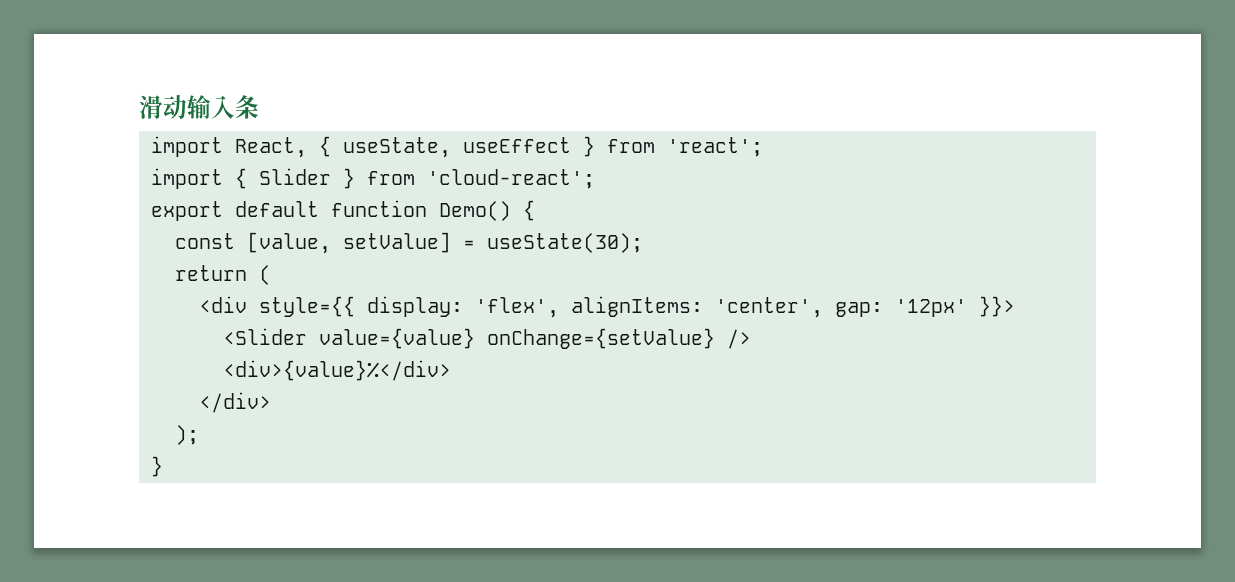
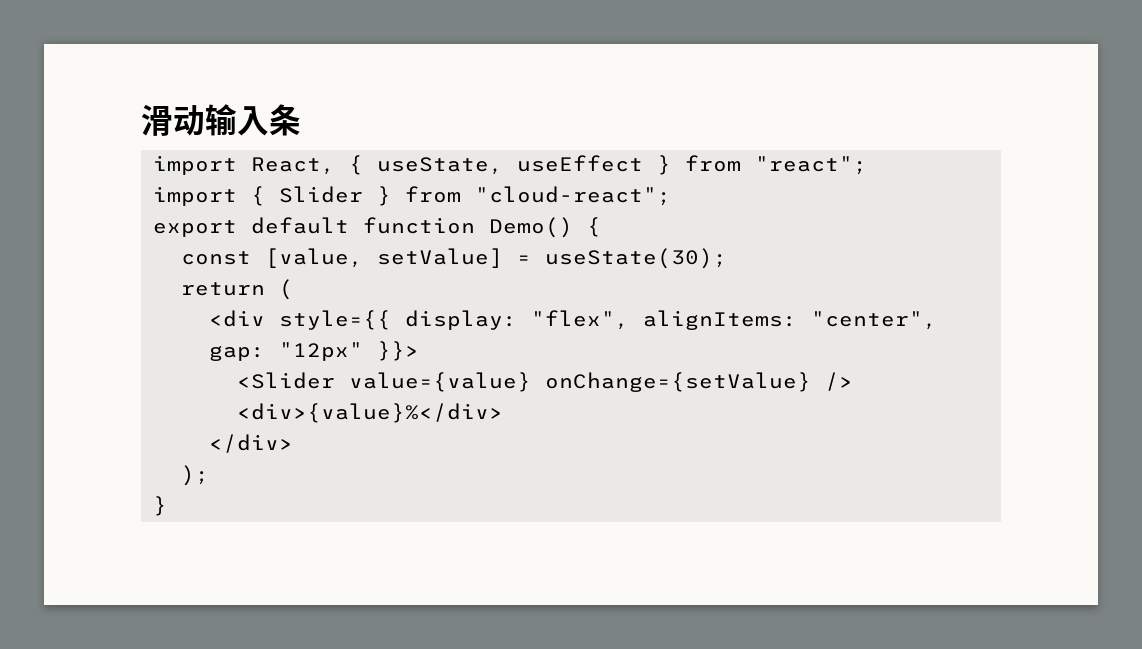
- import React, { useState, useEffect } from 'react';
+ import React, { useState, useEffect } from "react";
- import { Slider } from 'cloud-react';
+ import { Slider } from "cloud-react";
- <div style={{ display: 'flex', alignItems: 'center', gap: '12px' }}>
+ <div style={{ display: "flex", alignItems: "center", gap: "12px" }}>

